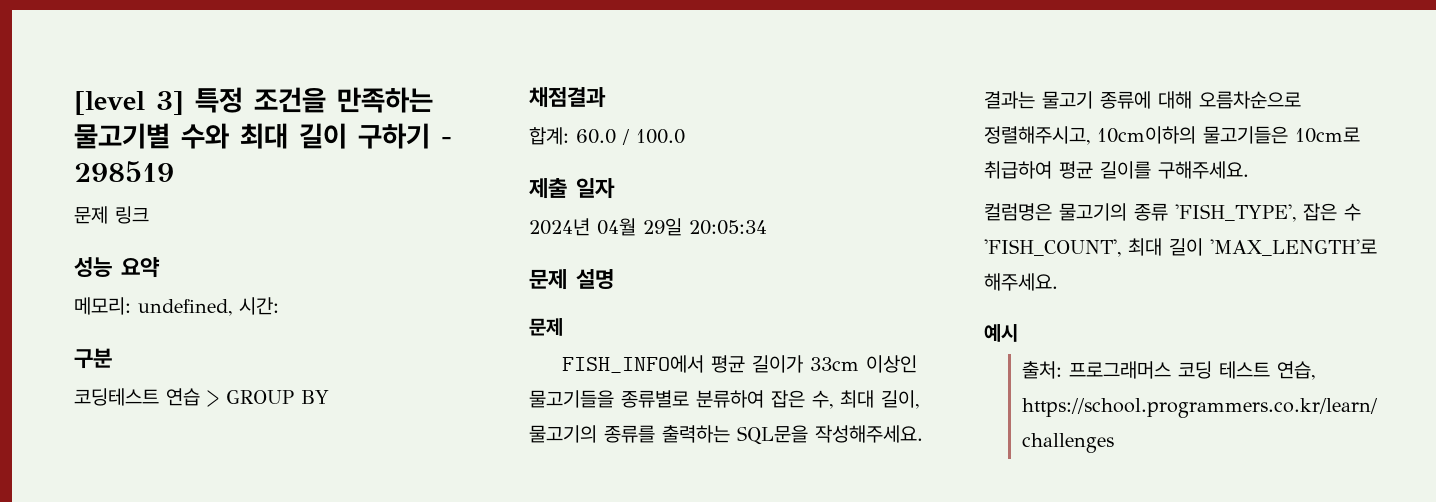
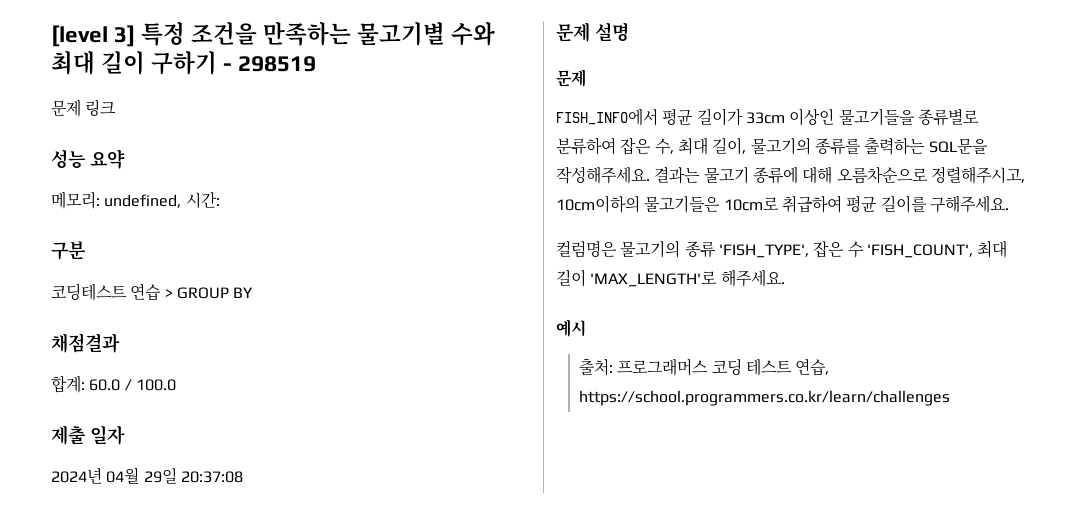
- 2024년 04월 29일 20:05:34
+ 2024년 04월 29일 20:37:08

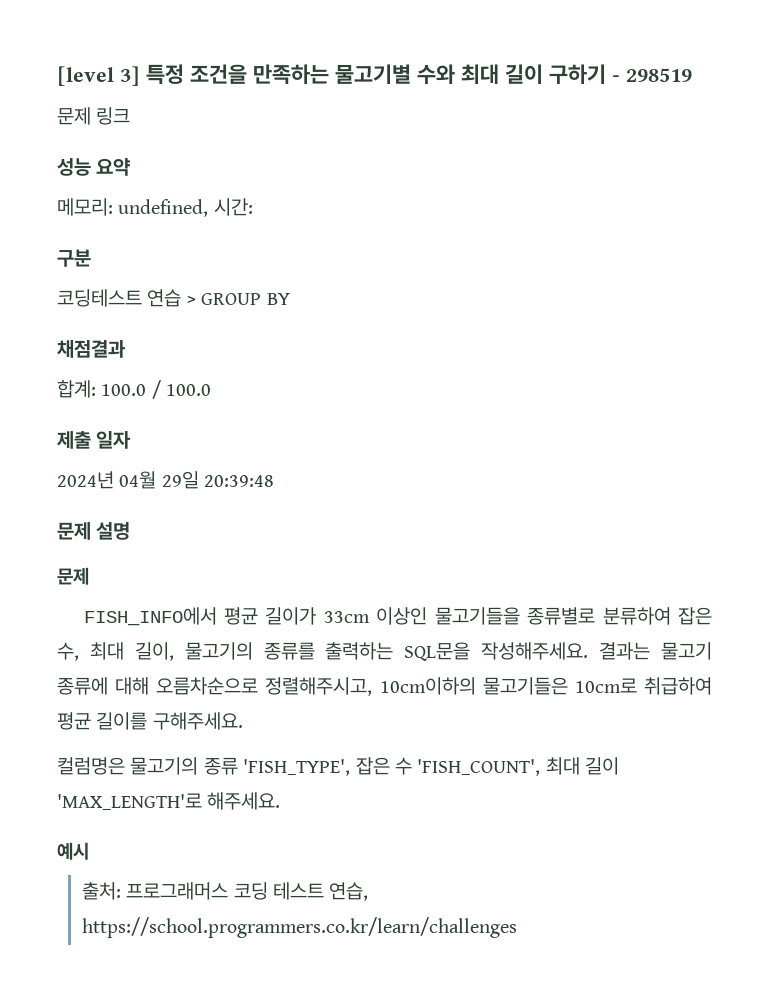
- 합계: 60.0 / 100.0
+ 합계: 100.0 / 100.0
- 2024년 04월 29일 20:37:08
+ 2024년 04월 29일 20:39:48

